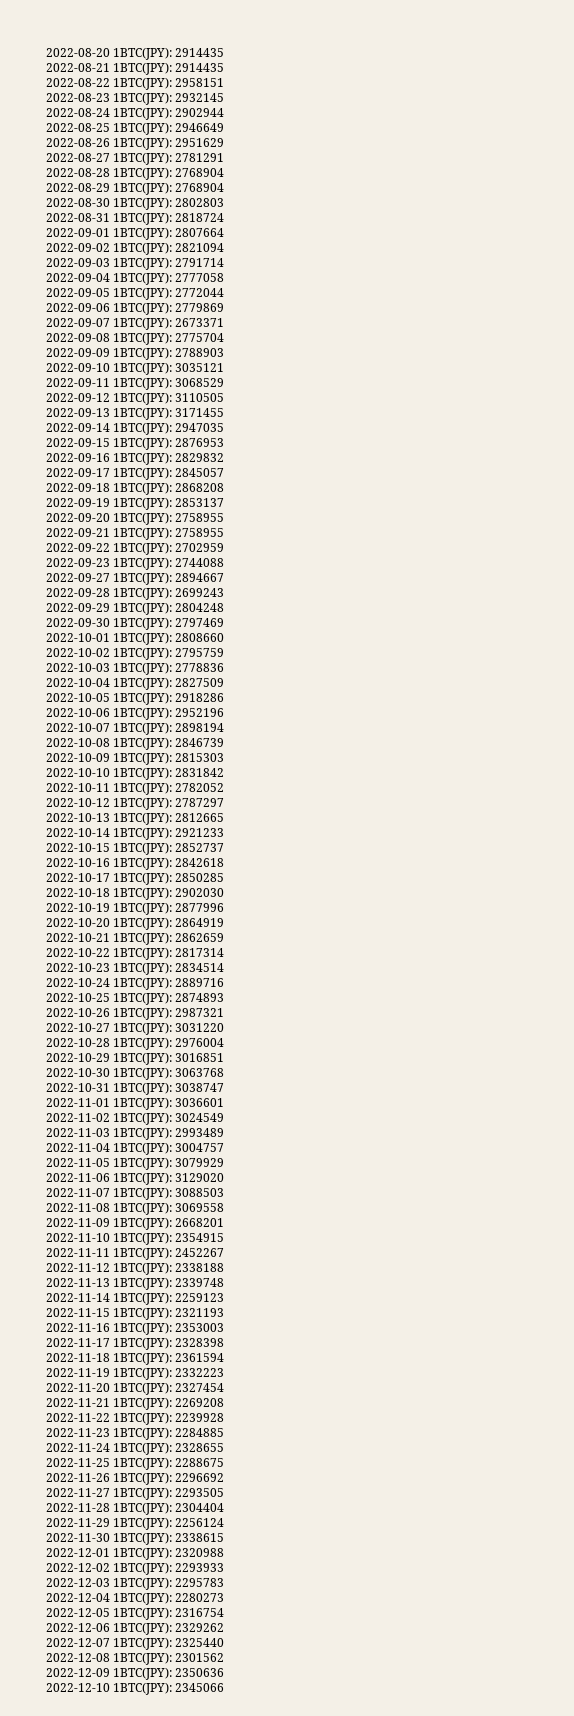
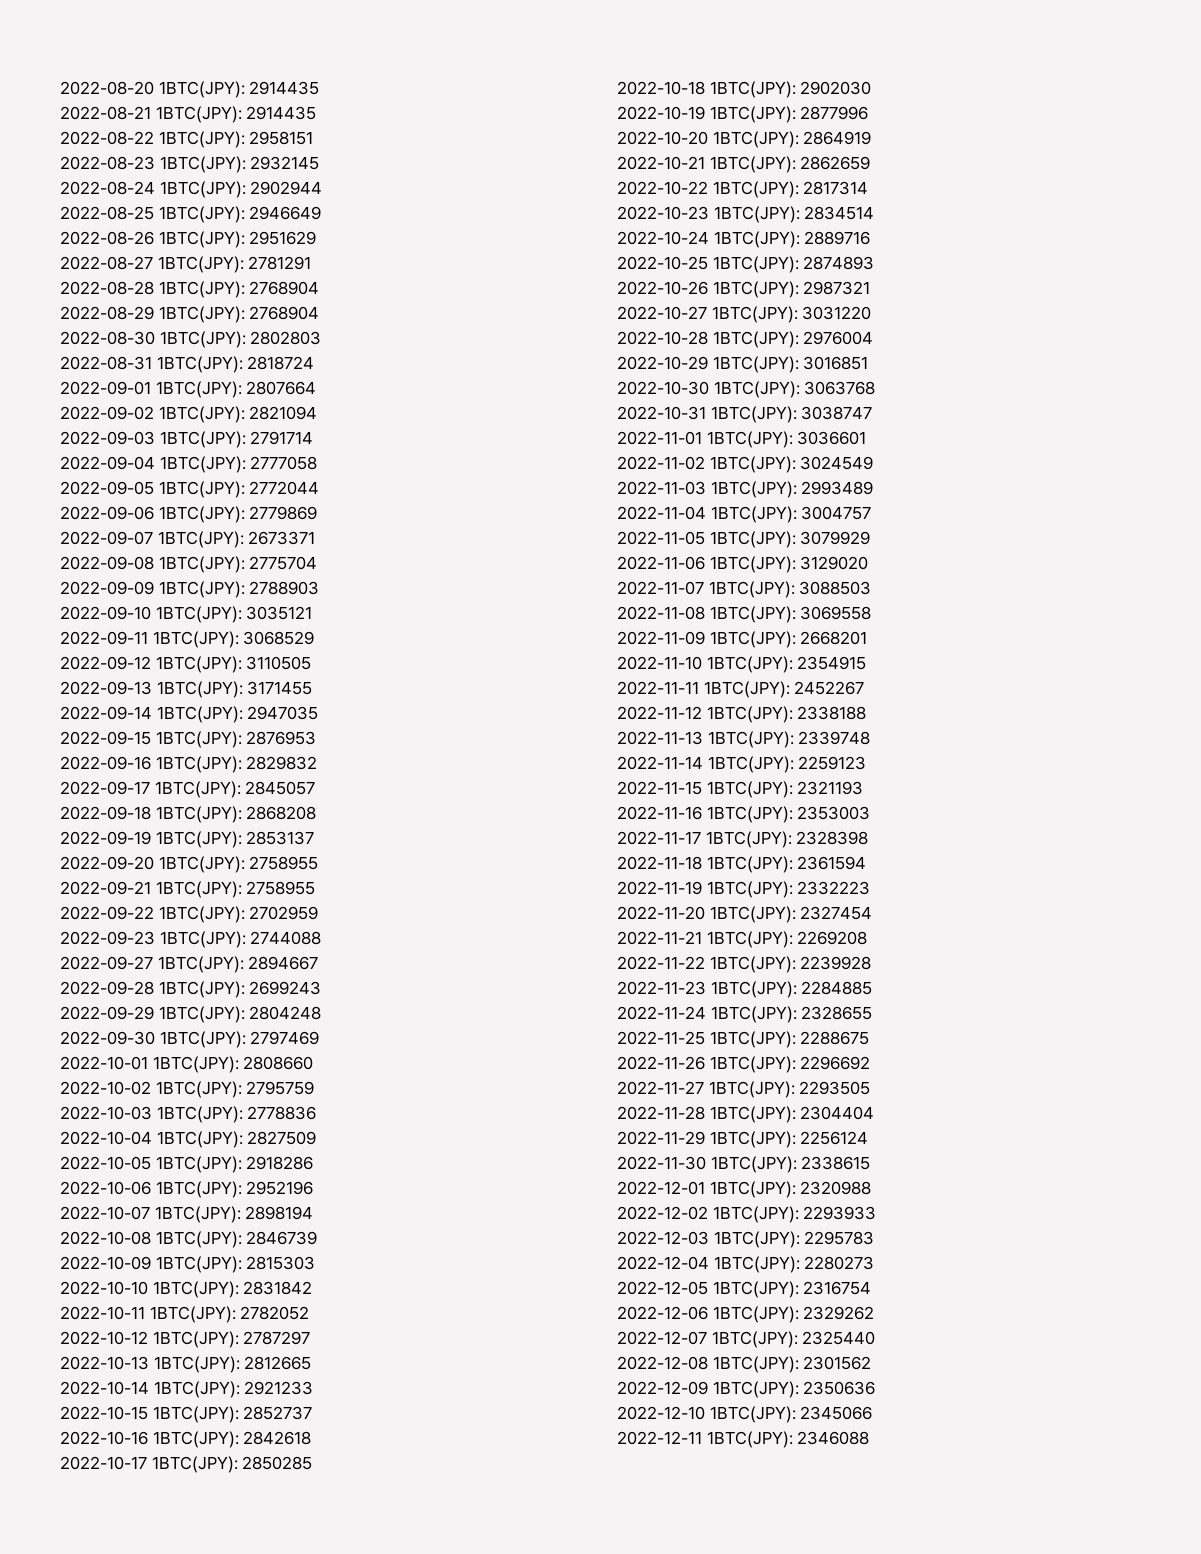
+ 2022-12-11 1BTC(JPY): 2346088

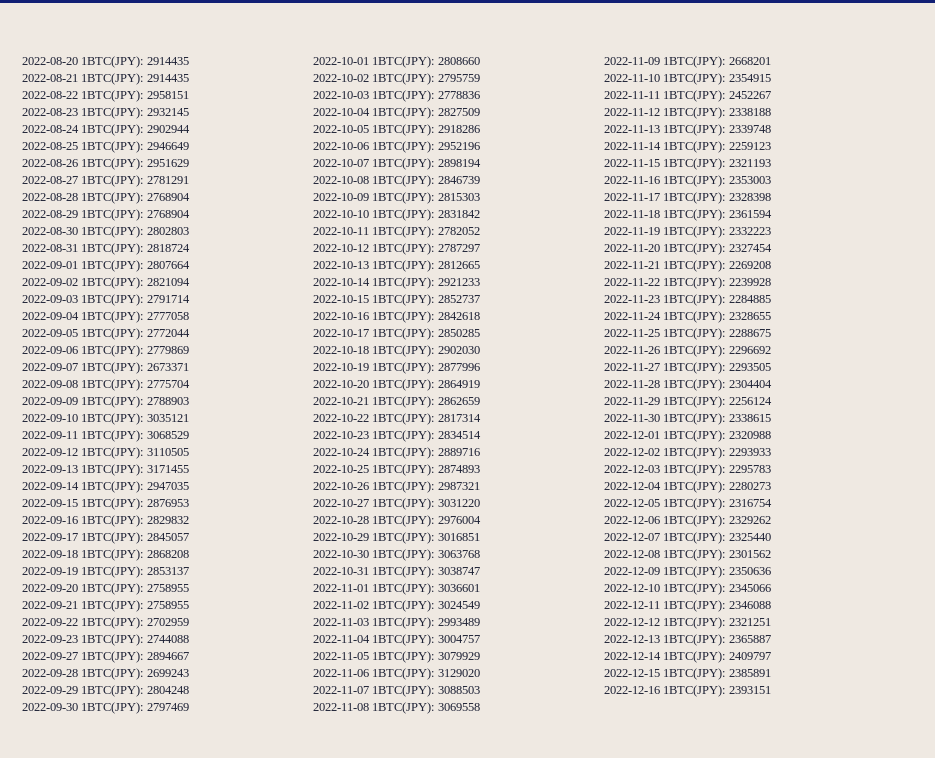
+ 2022-12-12 1BTC(JPY): 2321251
+ 2022-12-13 1BTC(JPY): 2365887
+ 2022-12-14 1BTC(JPY): 2409797
+ 2022-12-15 1BTC(JPY): 2385891
+ 2022-12-16 1BTC(JPY): 2393151

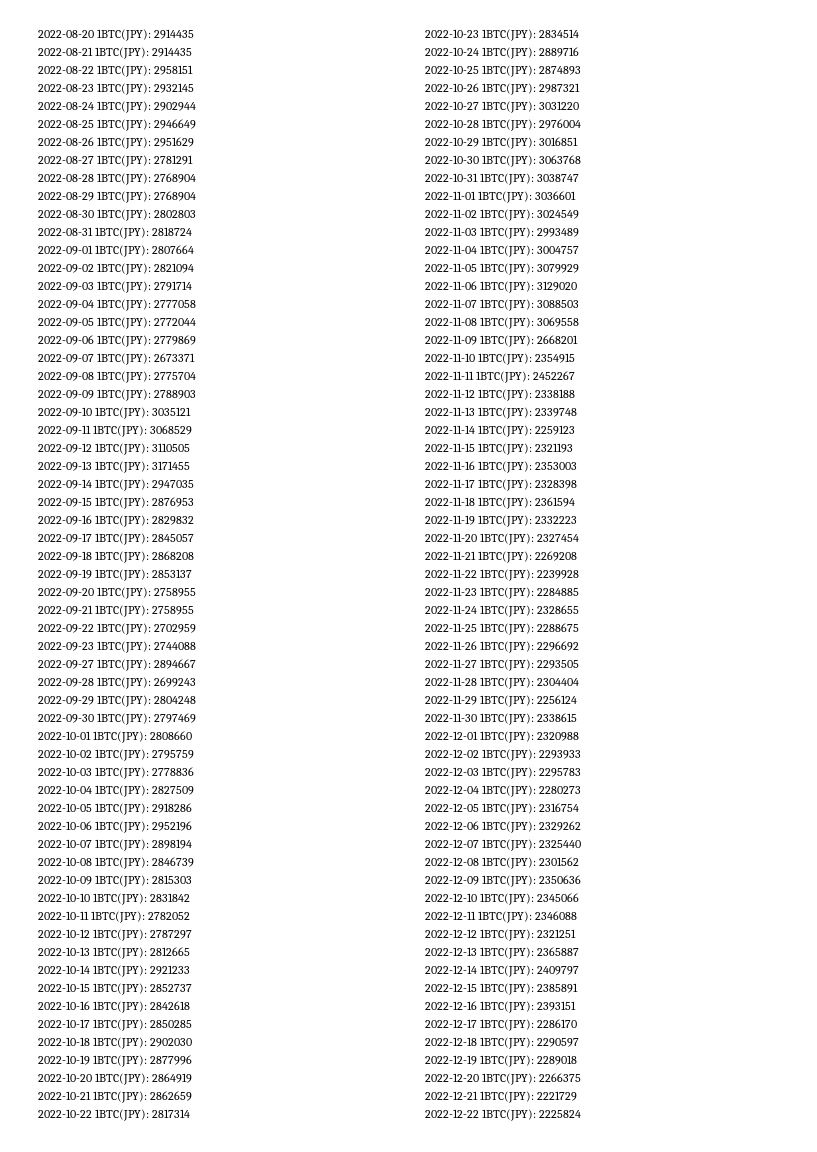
+ 2022-12-17 1BTC(JPY): 2286170
+ 2022-12-18 1BTC(JPY): 2290597
+ 2022-12-19 1BTC(JPY): 2289018
+ 2022-12-20 1BTC(JPY): 2266375
+ 2022-12-21 1BTC(JPY): 2221729
+ 2022-12-22 1BTC(JPY): 2225824

